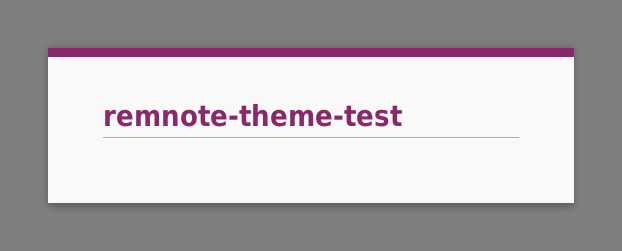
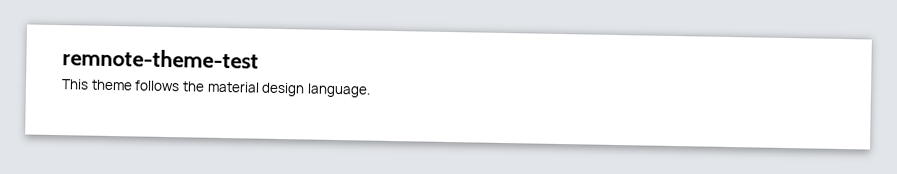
+ This theme follows the material design language.

